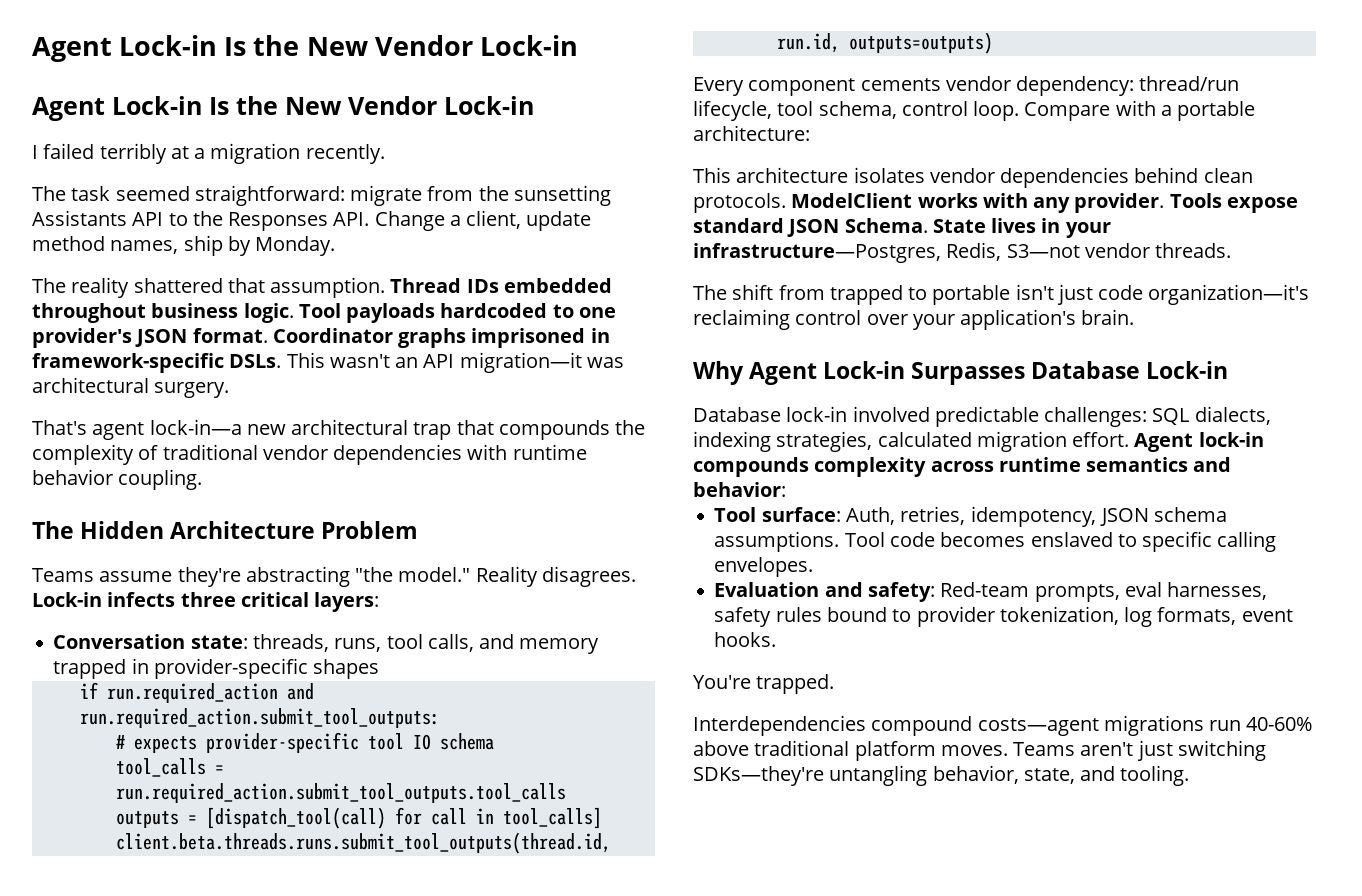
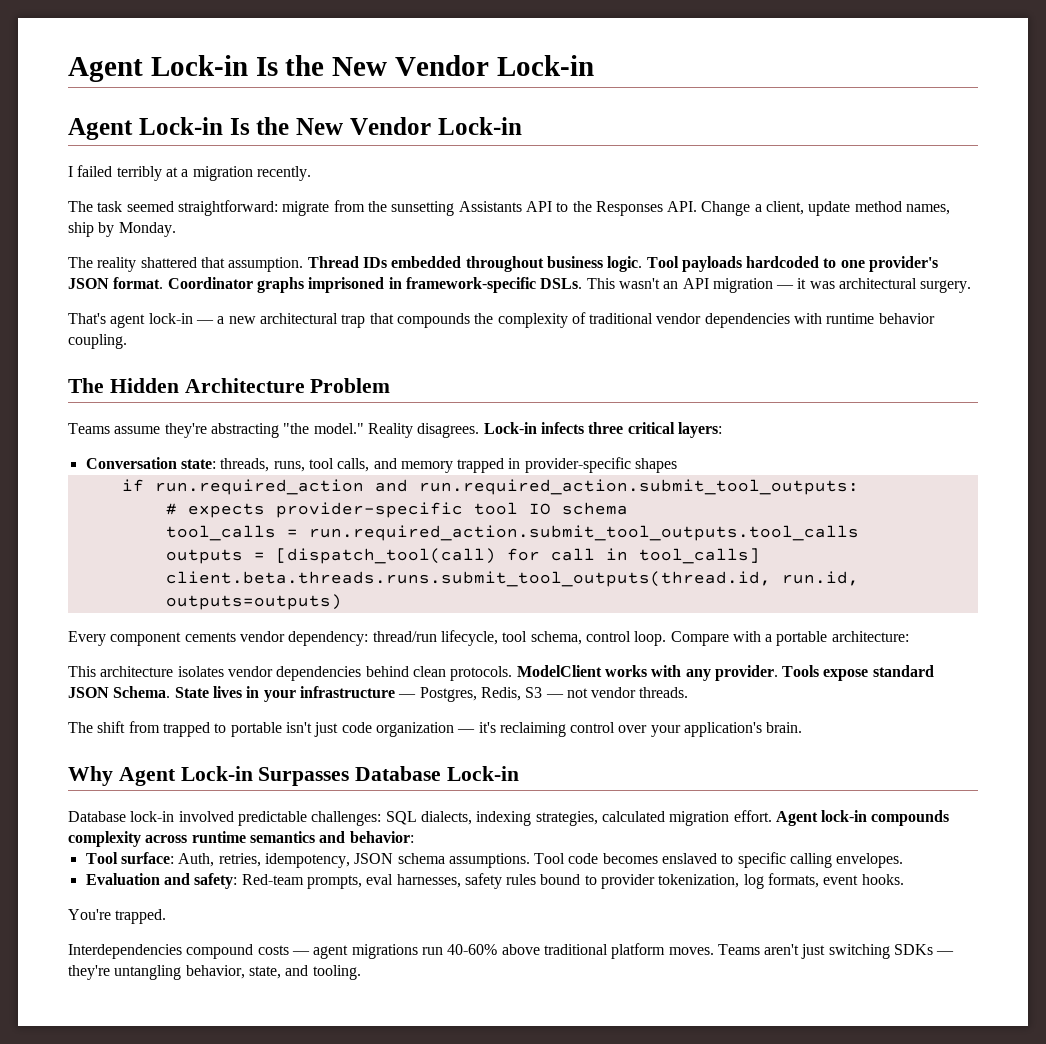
- This wasn't an API migration—it was architectural surgery.
+ This wasn't an API migration — it was architectural surgery.
- That's agent lock-in—a new architectural trap that compounds the complexity of traditional vendor dependencies with runtime behavior coupling.
+ That's agent lock-in — a new architectural trap that compounds the complexity of traditional vendor dependencies with runtime behavior coupling.
- State lives in your infrastructure—Postgres, Redis, S3—not vendor threads.
+ State lives in your infrastructure — Postgres, Redis, S3 — not vendor threads.
- The shift from trapped to portable isn't just code organization—it's reclaiming control over your application's brain.
+ The shift from trapped to portable isn't just code organization — it's reclaiming control over your application's brain.
- Interdependencies compound costs—agent migrations run 40-60% above traditional platform moves.
+ Interdependencies compound costs — agent migrations run 40-60% above traditional platform moves.
- Teams aren't just switching SDKs—they're untangling behavior, state, and tooling.
+ Teams aren't just switching SDKs — they're untangling behavior, state, and tooling.

